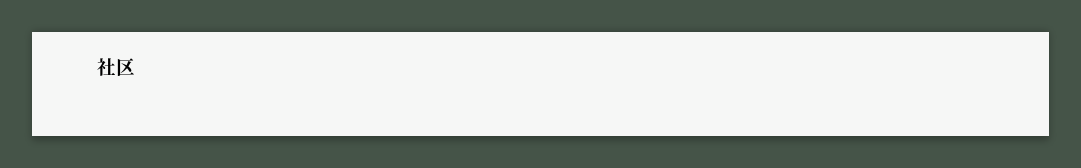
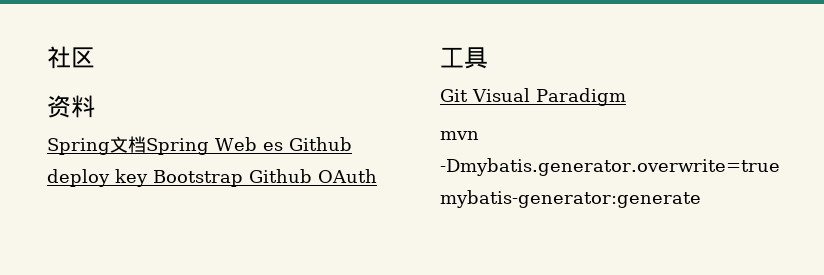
+ 资料
+ Spring文档Spring Web es Github deploy key Bootstrap Github OAuth
+ 工具
+ Git Visual Paradigm
+ mvn -Dmybatis.generator.overwrite=true mybatis-generator:generate

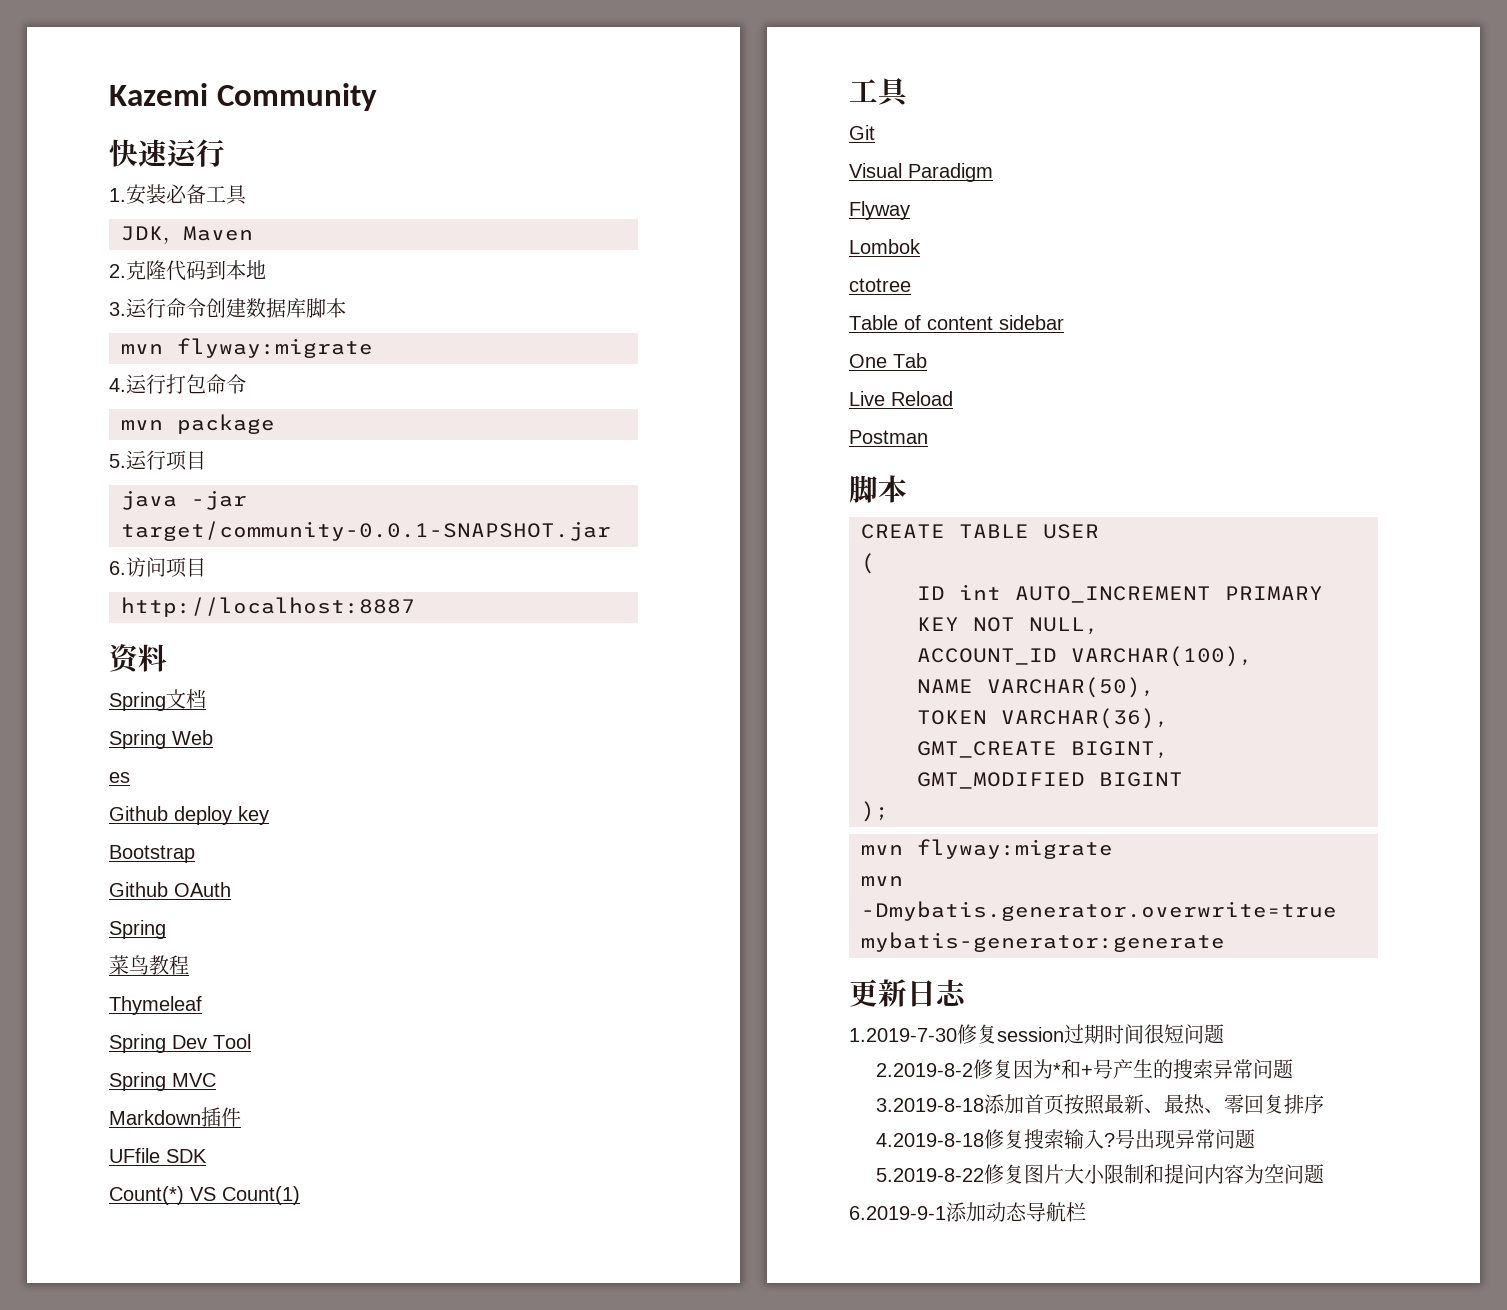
- 社区
+ Kazemi Community
+ 快速运行
+ 1.安装必备工具
+ JDK，Maven
+ 2.克隆代码到本地
+ 3.运行命令创建数据库脚本
+ mvn flyway:migrate
+ 4.运行打包命令
+ mvn package
+ 5.运行项目
+ java -jar target/community-0.0.1-SNAPSHOT.jar
+ 6.访问项目
+ http://localhost:8887
- Spring文档Spring Web es Github deploy key Bootstrap Github OAuth
+ Spring文档
+ Spring Web
+ es
+ Github deploy key
+ Bootstrap
+ Github OAuth
+ Spring
+ 菜鸟教程
+ Thymeleaf
+ Spring Dev Tool
+ Spring MVC
+ Markdown插件
+ UFfile SDK
+ Count(*) VS Count(1)
- Git Visual Paradigm
+ Git
+ Visual Paradigm
+ Flyway
+ Lombok
+ ctotree
+ Table of content sidebar
+ One Tab
+ Live Reload
+ Postman
+ 脚本
+ CREATE TABLE USER
+ (
+ ID int AUTO_INCREMENT PRIMARY KEY NOT NULL,
+ ACCOUNT_ID VARCHAR(100),
+ NAME VARCHAR(50),
+ TOKEN VARCHAR(36),
+ GMT_CREATE BIGINT,
+ GMT_MODIFIED BIGINT
+ );
+ mvn flyway:migrate
  mvn -Dmybatis.generator.overwrite=true mybatis-generator:generate
+ 更新日志
+ 1.2019-7-30修复session过期时间很短问题
+ 2.2019-8-2修复因为*和+号产生的搜索异常问题
+ 3.2019-8-18添加首页按照最新、最热、零回复排序
+ 4.2019-8-18修复搜索输入?号出现异常问题
+ 5.2019-8-22修复图片大小限制和提问内容为空问题
+ 6.2019-9-1添加动态导航栏

